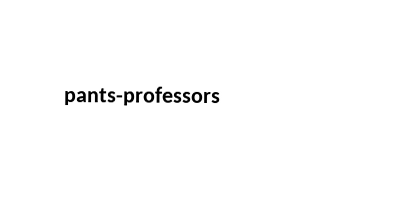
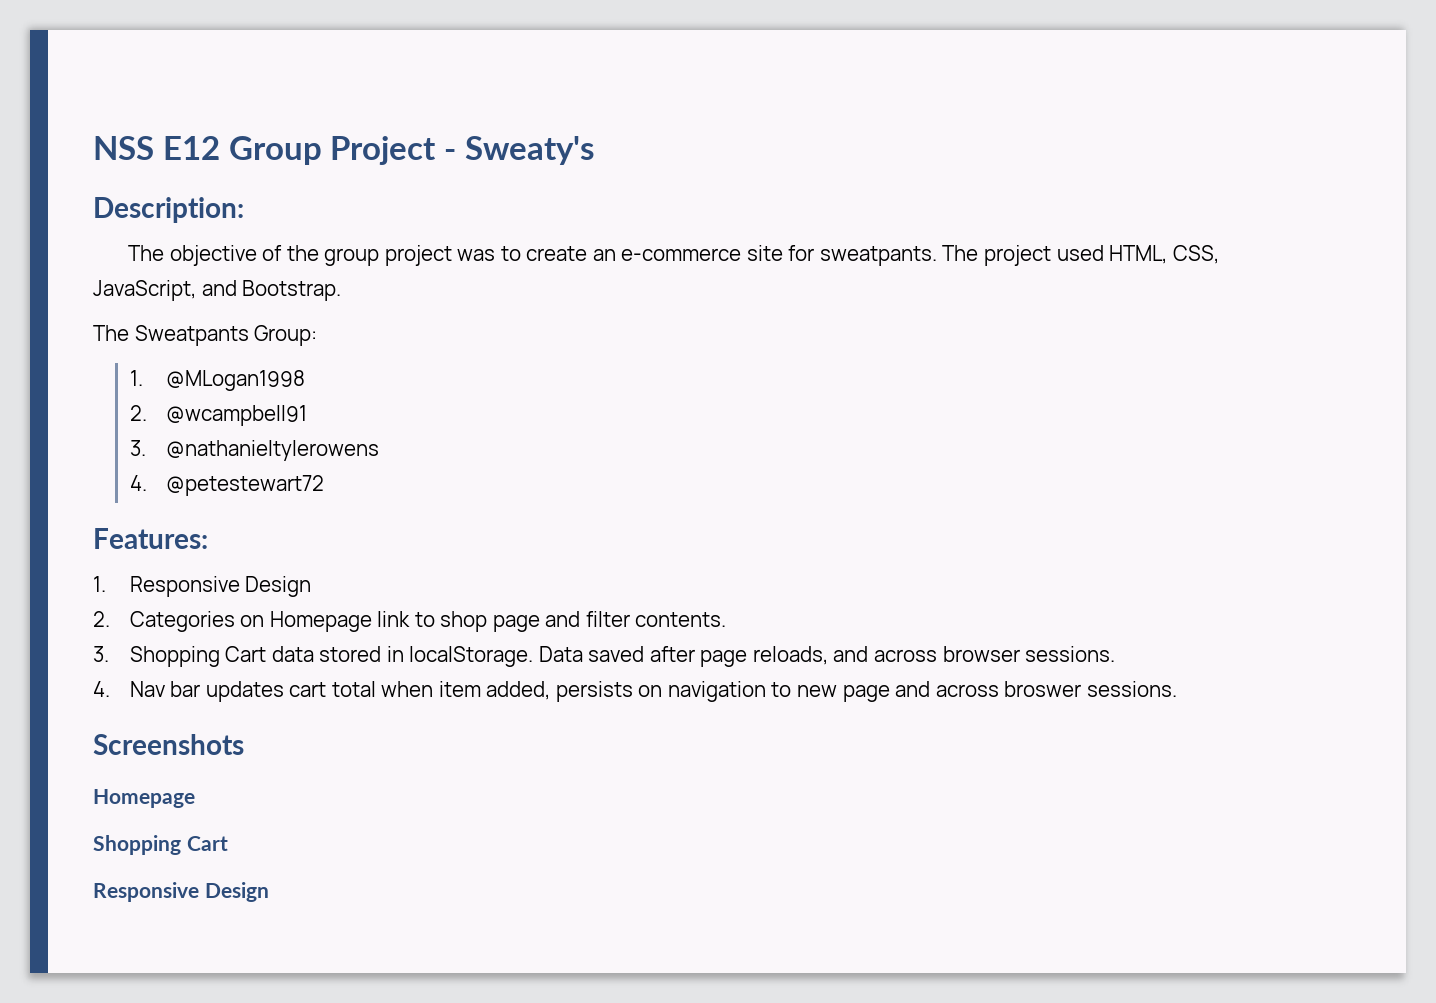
- pants-professors
+ NSS E12 Group Project - Sweaty's
+ Description:
+ The objective of the group project was to create an e-commerce site for sweatpants. The project used HTML, CSS, JavaScript, and Bootstrap.
+ The Sweatpants Group:
+ 1. @MLogan1998
+ 2. @wcampbell91
+ 3. @nathanieltylerowens
+ 4. @petestewart72
+ Features:
+ 1. Responsive Design
+ 2. Categories on Homepage link to shop page and filter contents.
+ 3. Shopping Cart data stored in localStorage. Data saved after page reloads, and across browser sessions.
+ 4. Nav bar updates cart total when item added, persists on navigation to new page and across broswer sessions.
+ Screenshots
+ Homepage
+ Shopping Cart
+ Responsive Design

